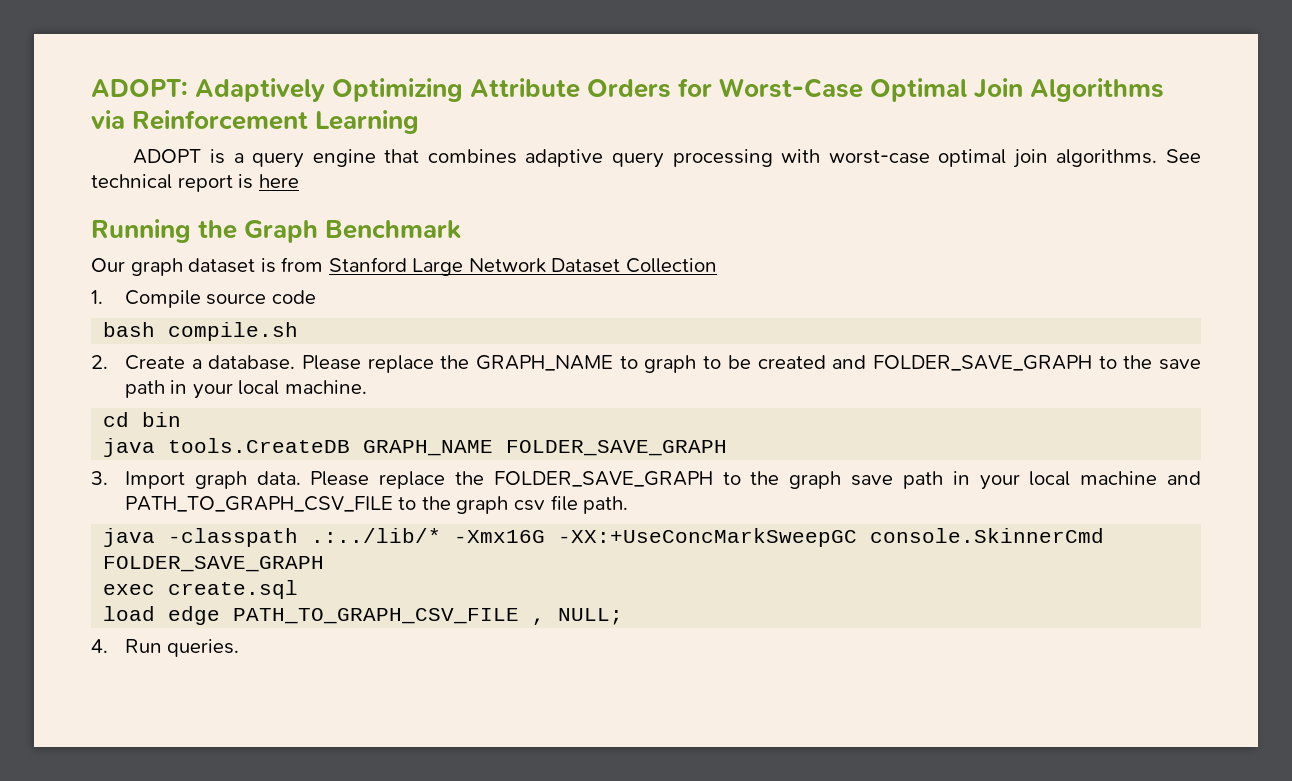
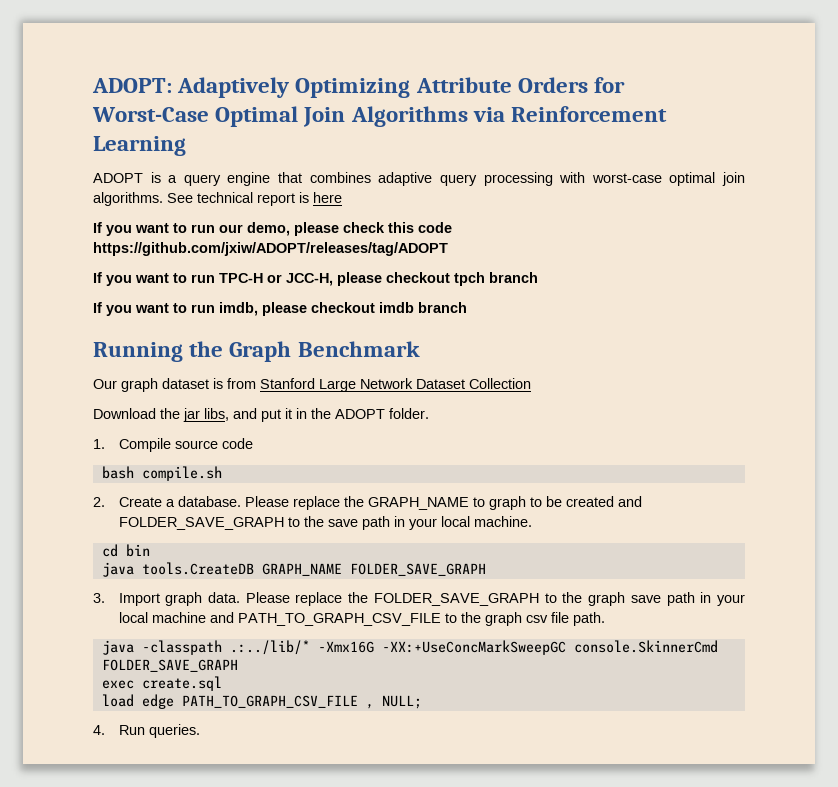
+ If you want to run our demo, please check this code https://github.com/jxiw/ADOPT/releases/tag/ADOPT
+ If you want to run TPC-H or JCC-H, please checkout tpch branch
+ If you want to run imdb, please checkout imdb branch
+ Download the jar libs, and put it in the ADOPT folder.

